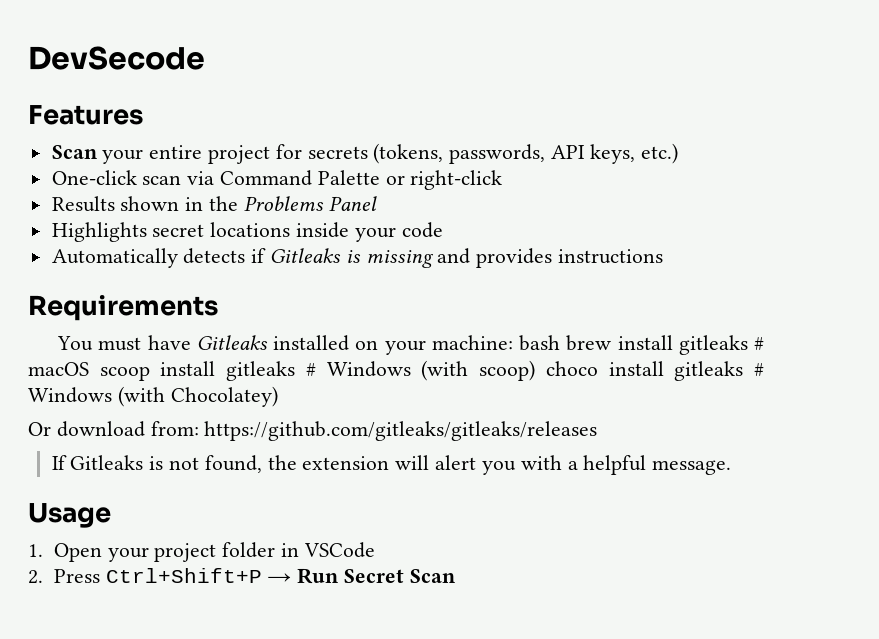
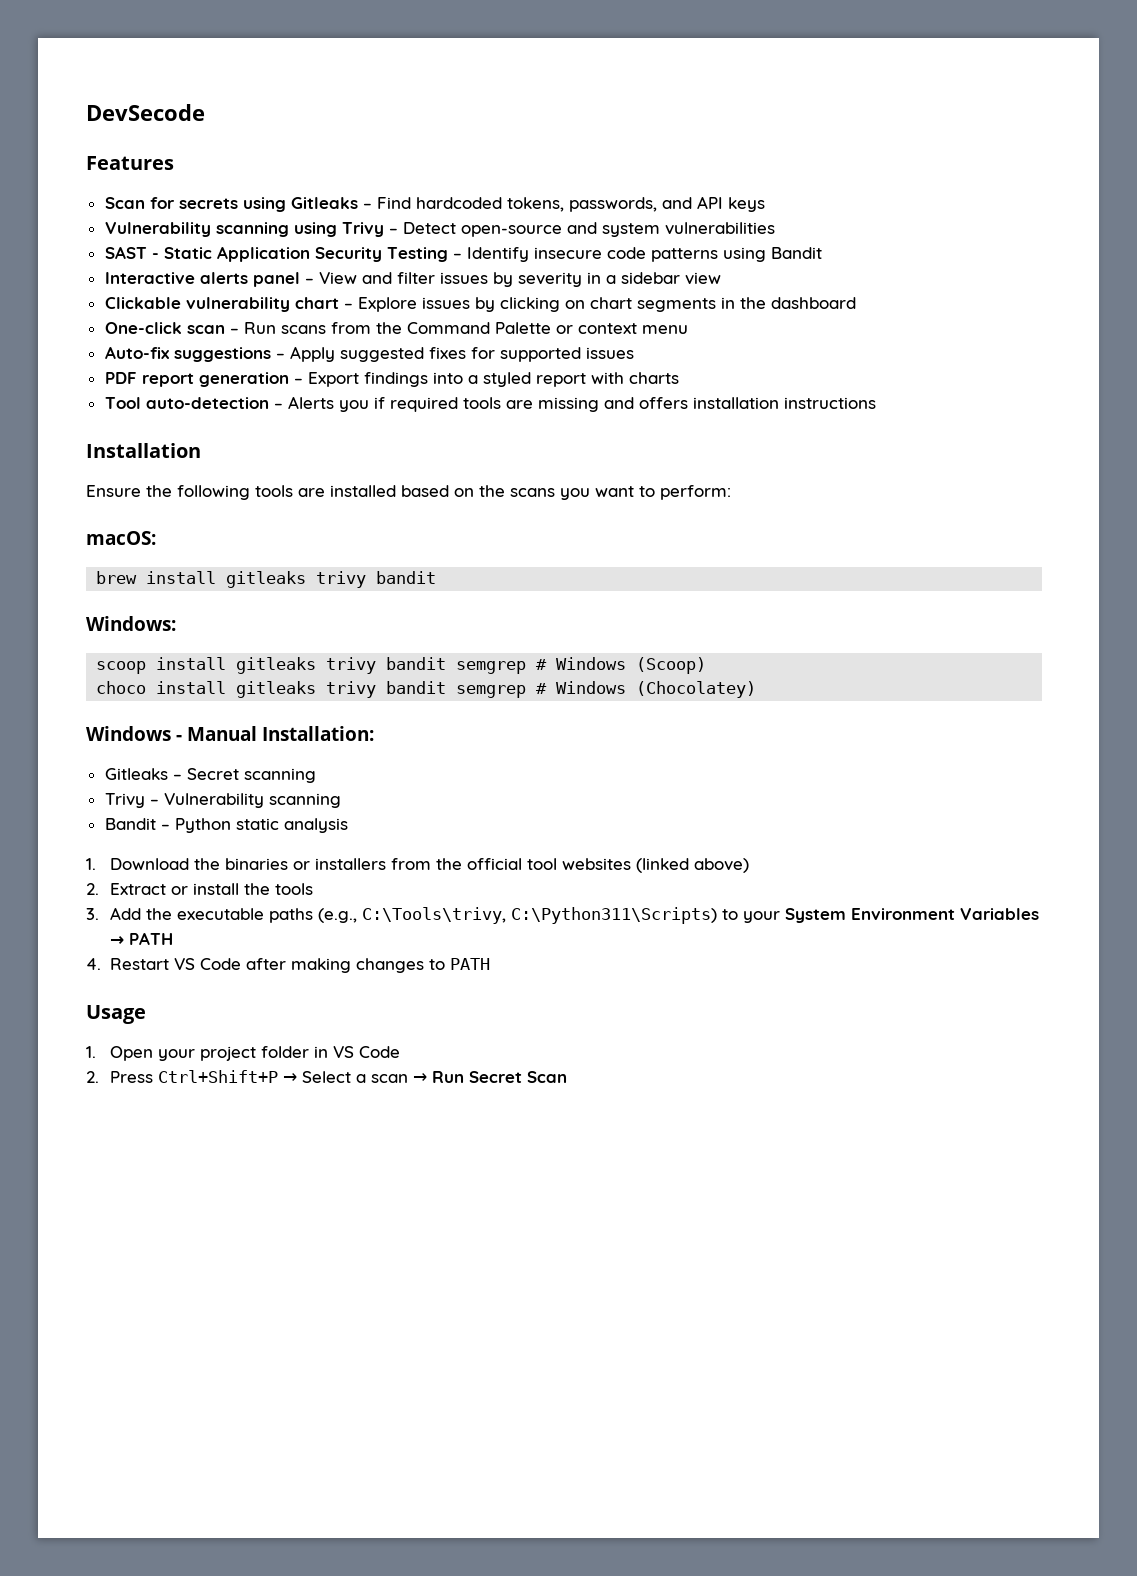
- Scan your entire project for secrets (tokens, passwords, API keys, etc.)
- One-click scan via Command Palette or right-click
- Results shown in the Problems Panel
- Highlights secret locations inside your code
- Automatically detects if Gitleaks is missing and provides instructions
- Requirements
- You must have Gitleaks installed on your machine: bash brew install gitleaks # macOS scoop install gitleaks # Windows (with scoop) choco install gitleaks # Windows (with Chocolatey)
- Or download from: https://github.com/gitleaks/gitleaks/releases
- If Gitleaks is not found, the extension will alert you with a helpful message.
+ Scan for secrets using Gitleaks – Find hardcoded tokens, passwords, and API keys
+ Vulnerability scanning using Trivy – Detect open-source and system vulnerabilities
+ SAST - Static Application Security Testing – Identify insecure code patterns using Bandit
+ Interactive alerts panel – View and filter issues by severity in a sidebar view
+ Clickable vulnerability chart – Explore issues by clicking on chart segments in the dashboard
+ One-click scan – Run scans from the Command Palette or context menu
+ Auto-fix suggestions – Apply suggested fixes for supported issues
+ PDF report generation – Export findings into a styled report with charts
+ Tool auto-detection – Alerts you if required tools are missing and offers installation instructions
+ Installation
+ Ensure the following tools are installed based on the scans you want to perform:
+ macOS:
+ brew install gitleaks trivy bandit
+ Windows:
+ scoop install gitleaks trivy bandit semgrep # Windows (Scoop)
+ choco install gitleaks trivy bandit semgrep # Windows (Chocolatey)
+ Windows - Manual Installation:
+ Gitleaks – Secret scanning
+ Trivy – Vulnerability scanning
+ Bandit – Python static analysis
+ 1. Download the binaries or installers from the official tool websites (linked above)
+ 2. Extract or install the tools
+ 3. Add the executable paths (e.g., C:\Tools\trivy, C:\Python311\Scripts) to your System Environment Variables → PATH
+ 4. Restart VS Code after making changes to PATH
- 1. Open your project folder in VSCode
+ 1. Open your project folder in VS Code
- 2. Press Ctrl+Shift+P → Run Secret Scan
+ 2. Press Ctrl+Shift+P → Select a scan → Run Secret Scan

